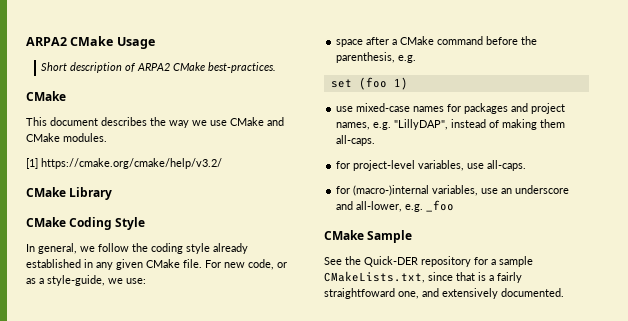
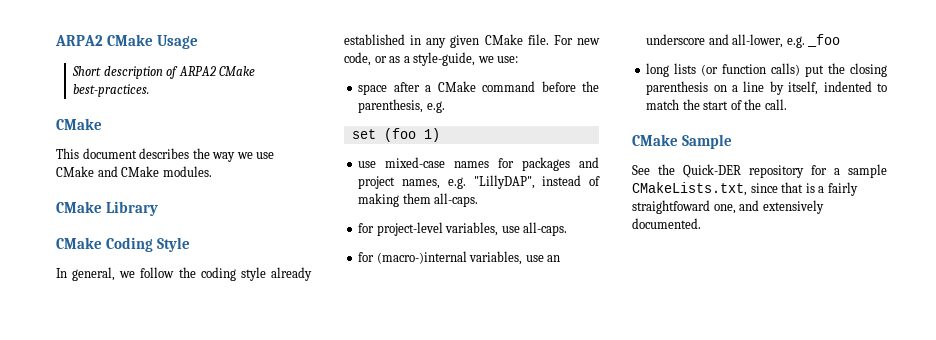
- [1] https://cmake.org/cmake/help/v3.2/
+ long lists (or function calls) put the closing parenthesis on a line by itself, indented to match the start of the call.

